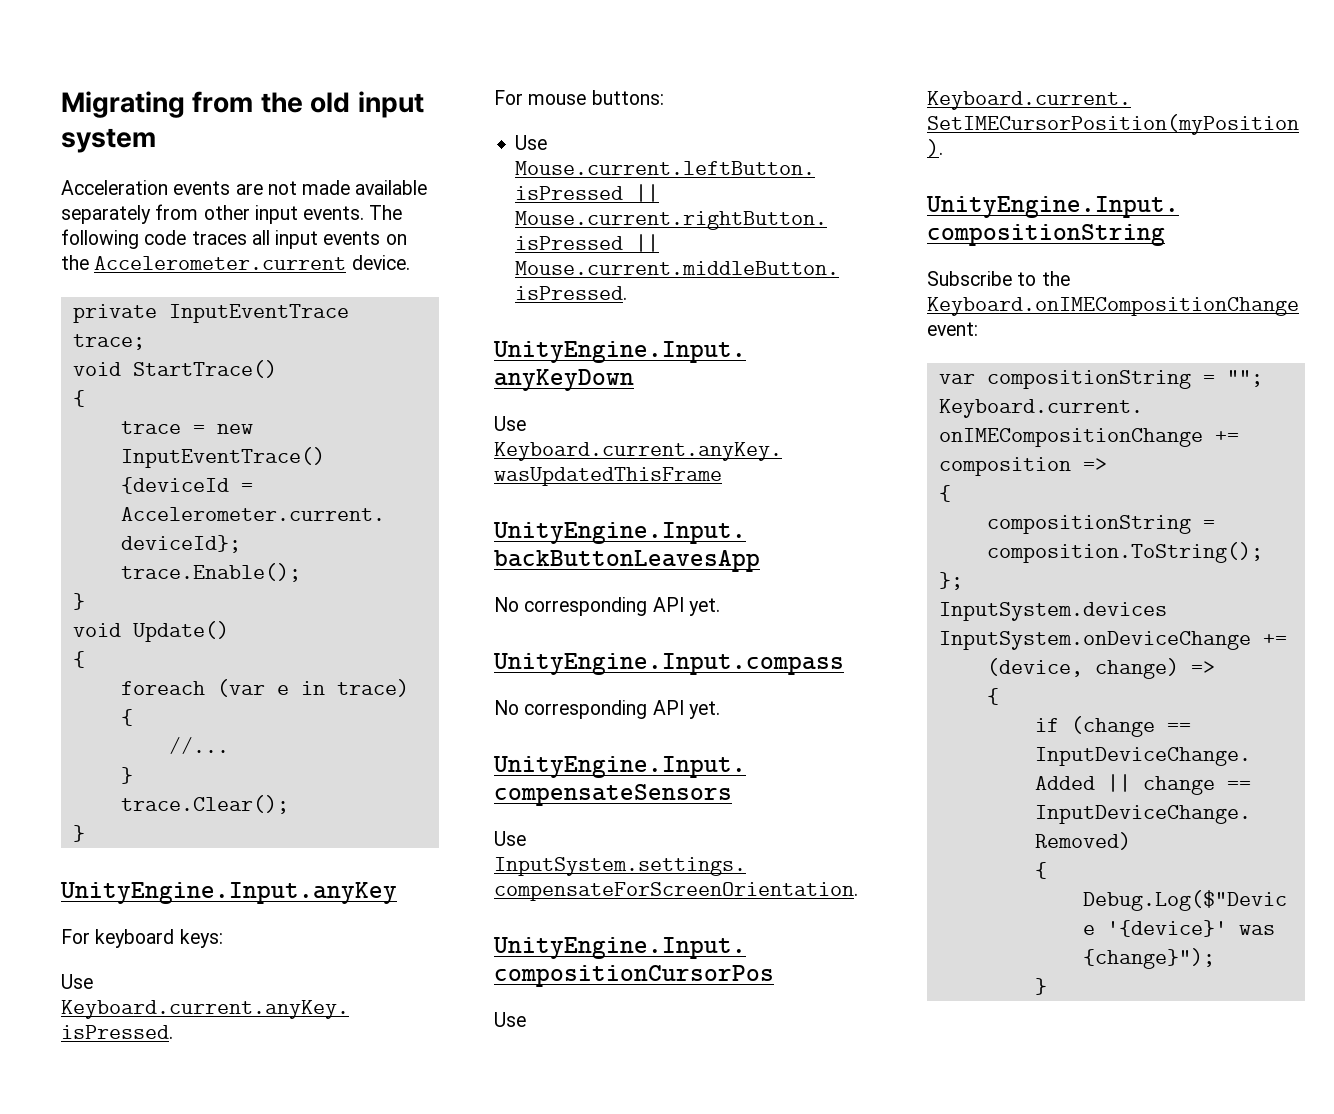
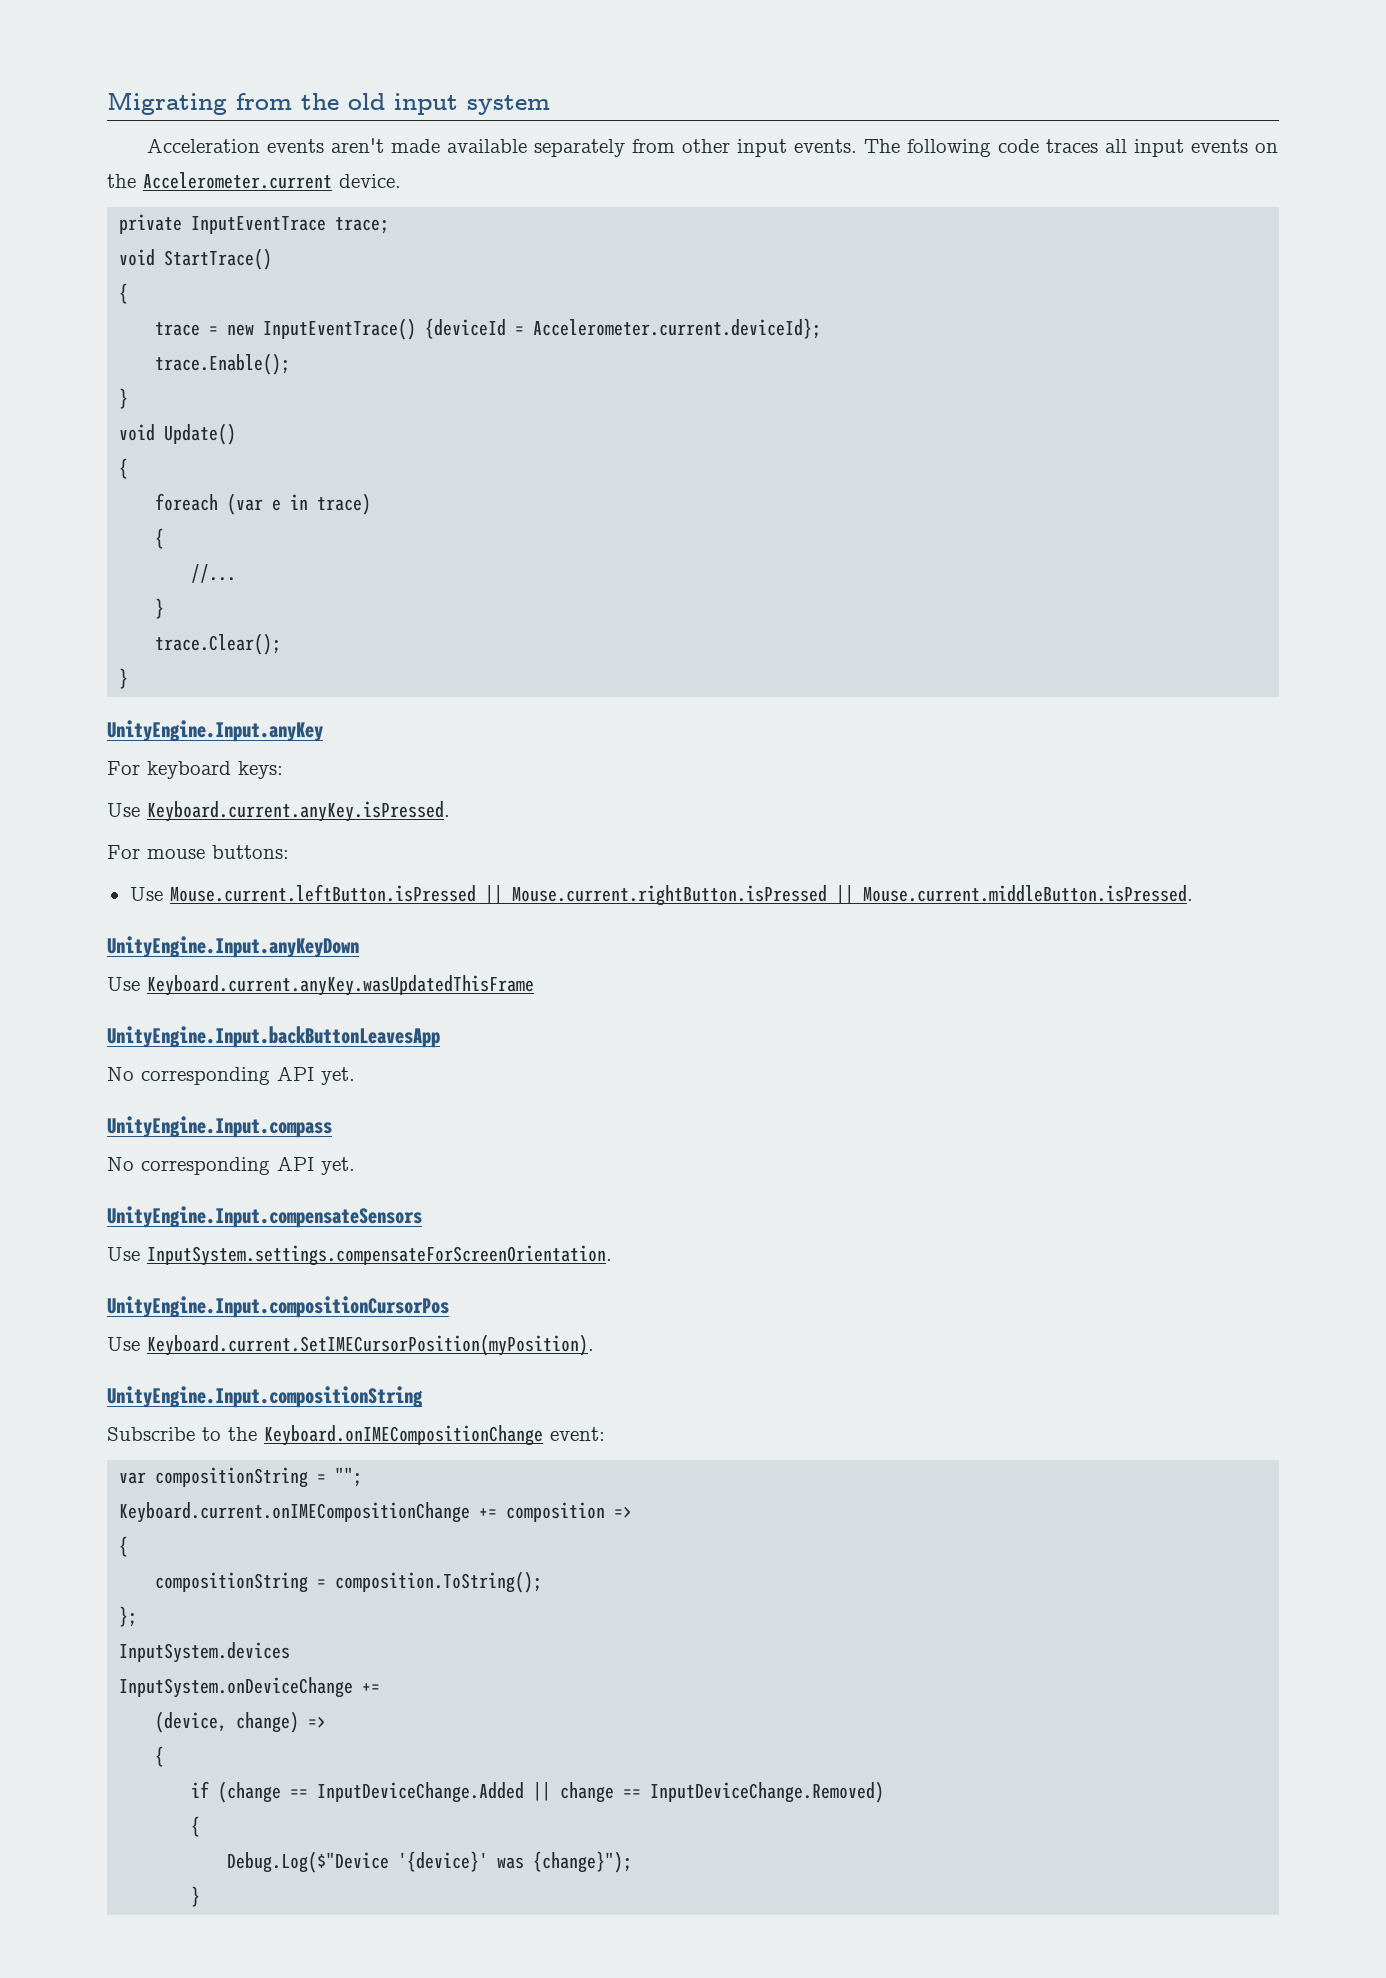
- Acceleration events are not made available separately from other input events.
+ Acceleration events aren't made available separately from other input events.

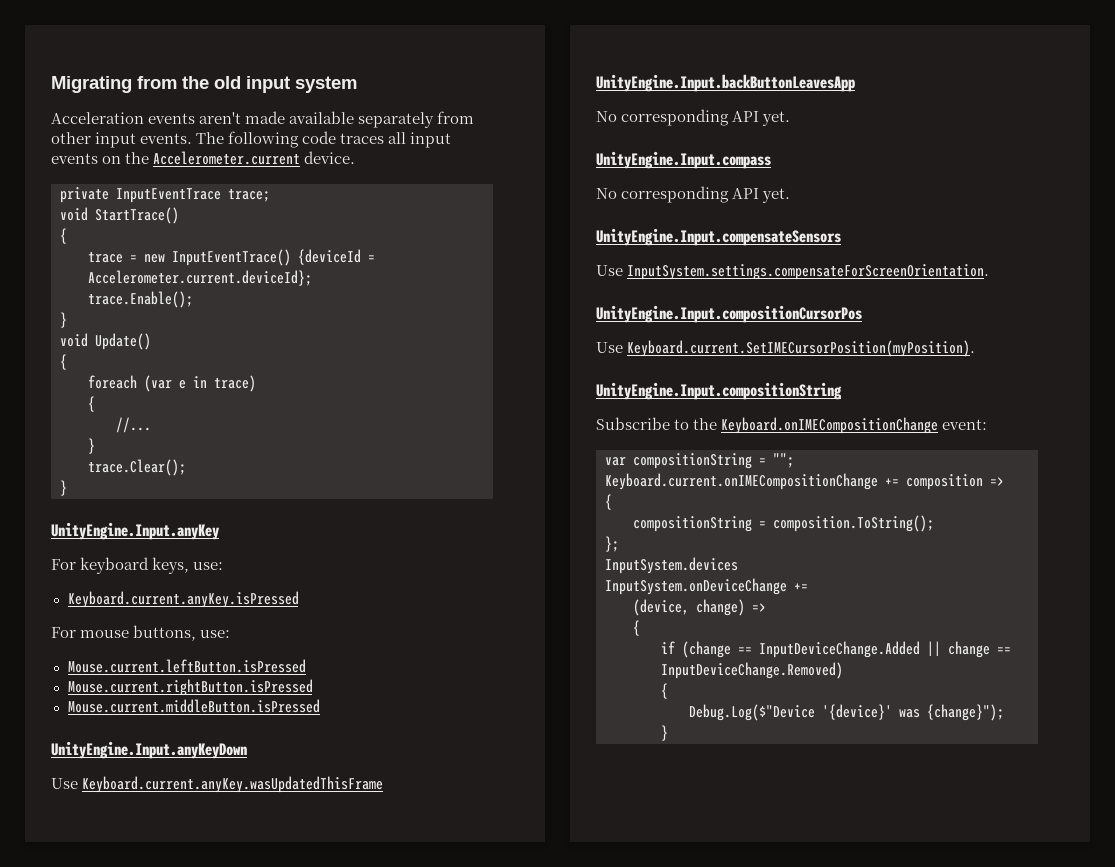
- For keyboard keys:
- Use Keyboard.current.anyKey.isPressed.
+ For keyboard keys, use:
+ Keyboard.current.anyKey.isPressed
- For mouse buttons:
- Use Mouse.current.leftButton.isPressed || Mouse.current.rightButton.isPressed || Mouse.current.middleButton.isPressed.
+ For mouse buttons, use:
+ Mouse.current.leftButton.isPressed
+ Mouse.current.rightButton.isPressed
+ Mouse.current.middleButton.isPressed

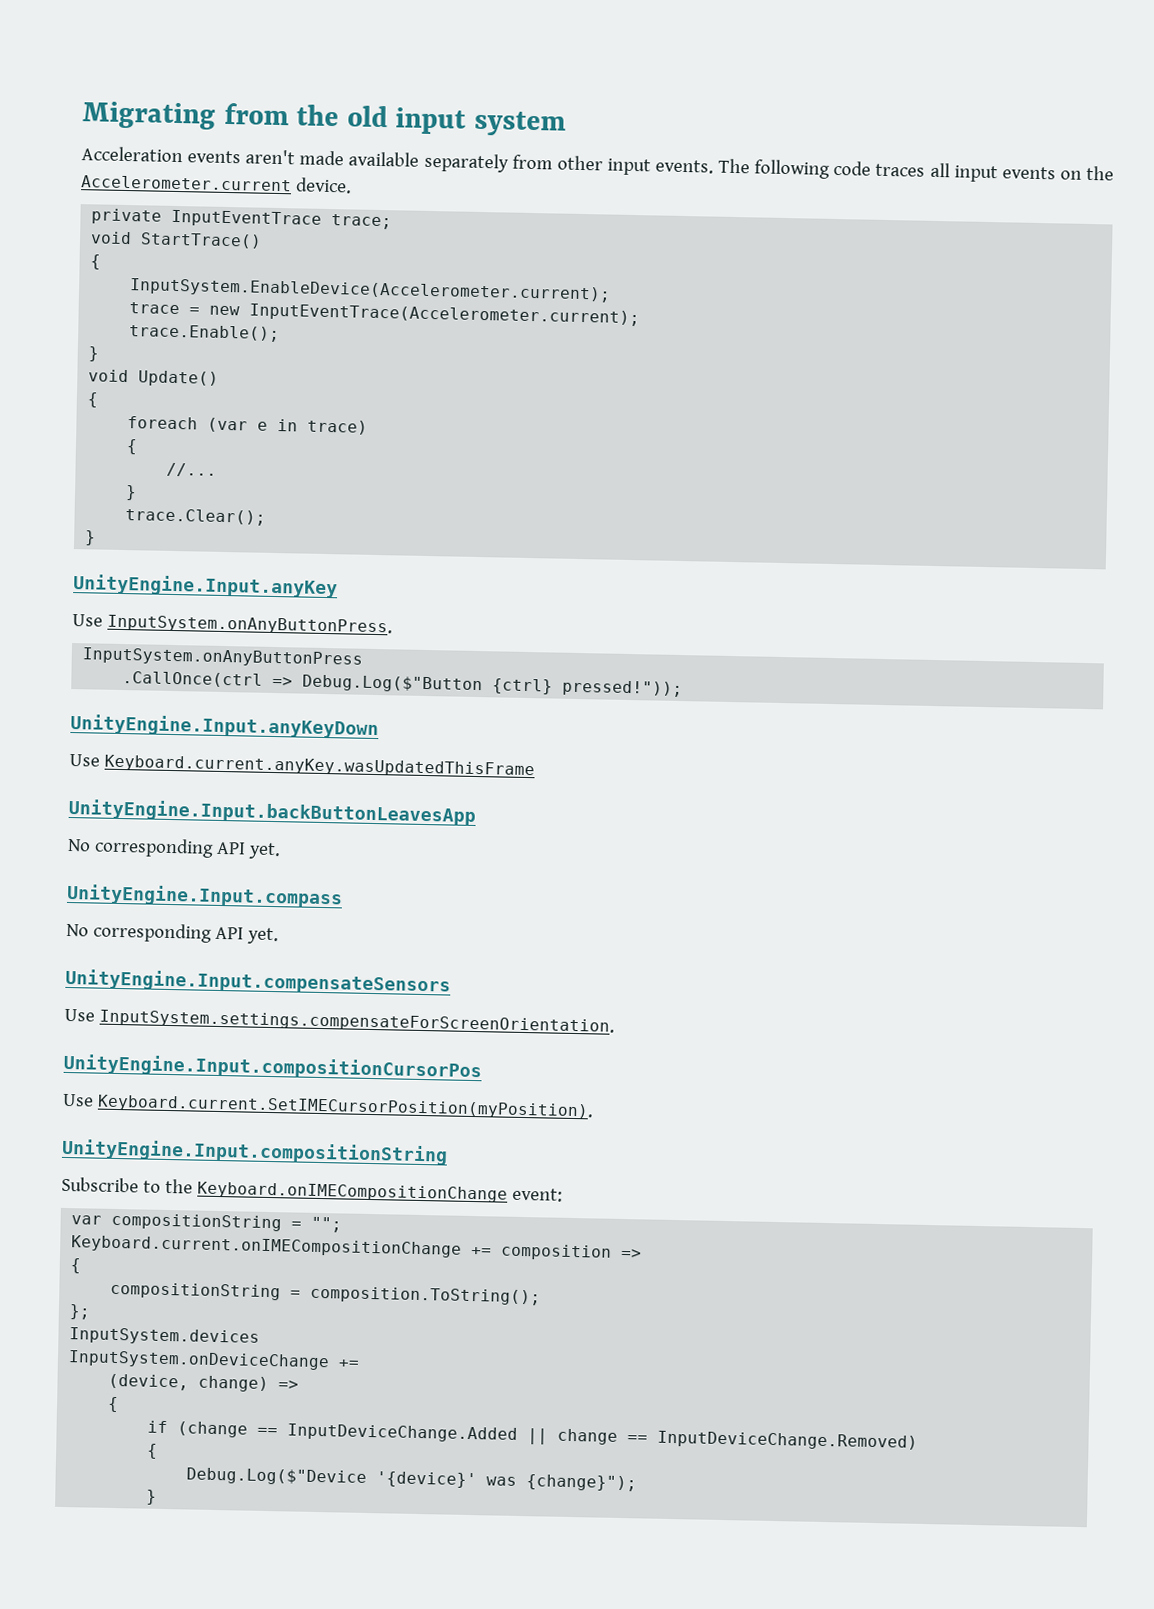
+ InputSystem.EnableDevice(Accelerometer.current);
- trace = new InputEventTrace() {deviceId = Accelerometer.current.deviceId};
+ trace = new InputEventTrace(Accelerometer.current);
- For keyboard keys, use:
- Keyboard.current.anyKey.isPressed
- For mouse buttons, use:
- Mouse.current.leftButton.isPressed
- Mouse.current.rightButton.isPressed
- Mouse.current.middleButton.isPressed
+ Use InputSystem.onAnyButtonPress.
+ InputSystem.onAnyButtonPress
+ .CallOnce(ctrl => Debug.Log($"Button {ctrl} pressed!"));

